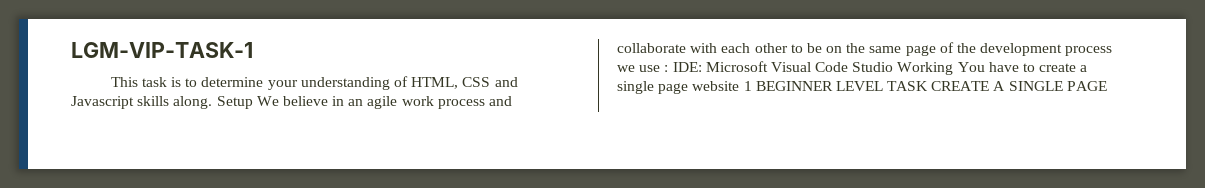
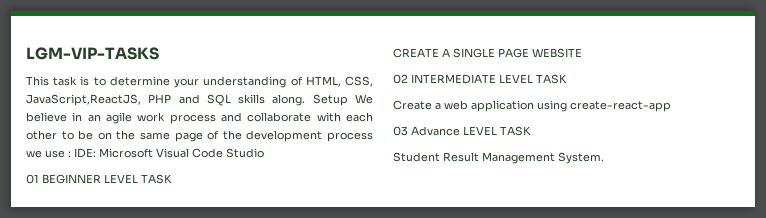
- LGM-VIP-TASK-1
+ LGM-VIP-TASKS
- This task is to determine your understanding of HTML, CSS and Javascript skills along.
+ This task is to determine your understanding of HTML, CSS, JavaScript,ReactJS, PHP and SQL skills along.
- Setup We believe in an agile work process and collaborate with each other to be on the same page of the development process we use : IDE: Microsoft Visual Code Studio Working You have to create a single page website 1 BEGINNER LEVEL TASK CREATE A SINGLE PAGE
+ Setup We believe in an agile work process and collaborate with each other to be on the same page of the development process we use : IDE: Microsoft Visual Code Studio
+ 01 BEGINNER LEVEL TASK
+ CREATE A SINGLE PAGE WEBSITE
+ 02 INTERMEDIATE LEVEL TASK
+ Create a web application using create-react-app
+ 03 Advance LEVEL TASK
+ Student Result Management System.

